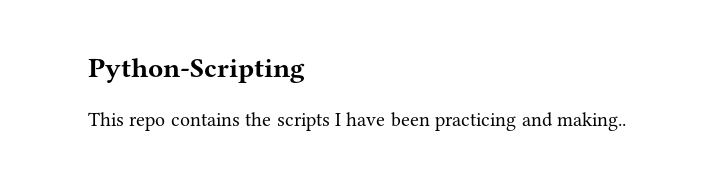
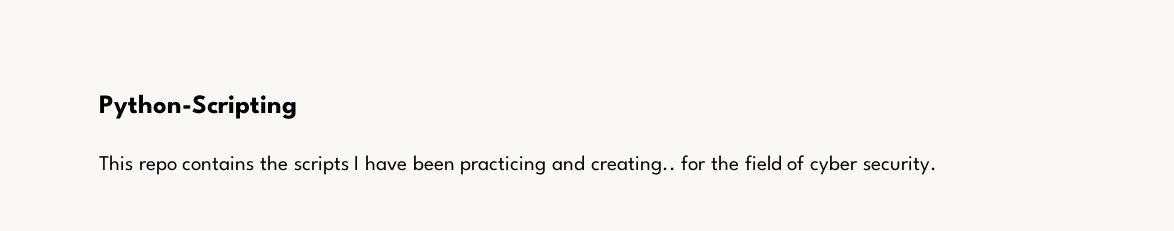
- This repo contains the scripts I have been practicing and making..
+ This repo contains the scripts I have been practicing and creating.. for the field of cyber security.

